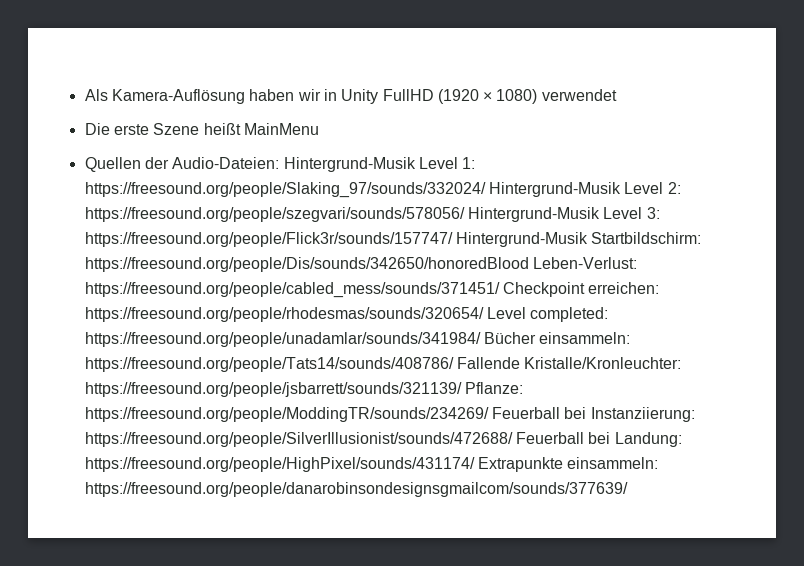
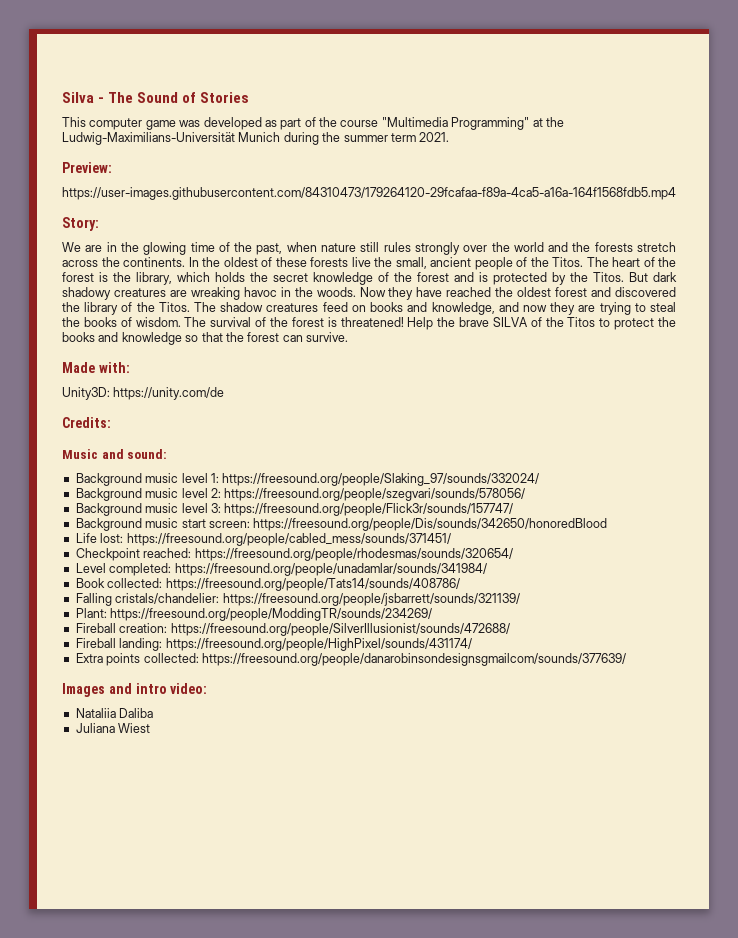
- Als Kamera-Auflösung haben wir in Unity FullHD (1920 × 1080) verwendet
- Die erste Szene heißt MainMenu
- Quellen der Audio-Dateien: Hintergrund-Musik Level 1: https://freesound.org/people/Slaking_97/sounds/332024/ Hintergrund-Musik Level 2: https://freesound.org/people/szegvari/sounds/578056/ Hintergrund-Musik Level 3: https://freesound.org/people/Flick3r/sounds/157747/ Hintergrund-Musik Startbildschirm: https://freesound.org/people/Dis/sounds/342650/honoredBlood Leben-Verlust: https://freesound.org/people/cabled_mess/sounds/371451/ Checkpoint erreichen: https://freesound.org/people/rhodesmas/sounds/320654/ Level completed: https://freesound.org/people/unadamlar/sounds/341984/ Bücher einsammeln: https://freesound.org/people/Tats14/sounds/408786/ Fallende Kristalle/Kronleuchter: https://freesound.org/people/jsbarrett/sounds/321139/ Pflanze: https://freesound.org/people/ModdingTR/sounds/234269/ Feuerball bei Instanziierung: https://freesound.org/people/SilverIllusionist/sounds/472688/ Feuerball bei Landung: https://freesound.org/people/HighPixel/sounds/431174/ Extrapunkte einsammeln: https://freesound.org/people/danarobinsondesignsgmailcom/sounds/377639/
+ Silva - The Sound of Stories
+ This computer game was developed as part of the course "Multimedia Programming" at the Ludwig-Maximilians-Universität Munich during the summer term 2021.
+ Preview:
+ https://user-images.githubusercontent.com/84310473/179264120-29fcafaa-f89a-4ca5-a16a-164f1568fdb5.mp4
+ Story:
+ We are in the glowing time of the past, when nature still rules strongly over the world and the forests stretch across the continents. In the oldest of these forests live the small, ancient people of the Titos. The heart of the forest is the library, which holds the secret knowledge of the forest and is protected by the Titos. But dark shadowy creatures are wreaking havoc in the woods. Now they have reached the oldest forest and discovered the library of the Titos. The shadow creatures feed on books and knowledge, and now they are trying to steal the books of wisdom. The survival of the forest is threatened! Help the brave SILVA of the Titos to protect the books and knowledge so that the forest can survive.
+ Made with:
+ Unity3D: https://unity.com/de
+ Credits:
+ Music and sound:
+ Background music level 1: https://freesound.org/people/Slaking_97/sounds/332024/
+ Background music level 2: https://freesound.org/people/szegvari/sounds/578056/
+ Background music level 3: https://freesound.org/people/Flick3r/sounds/157747/
+ Background music start screen: https://freesound.org/people/Dis/sounds/342650/honoredBlood
+ Life lost: https://freesound.org/people/cabled_mess/sounds/371451/
+ Checkpoint reached: https://freesound.org/people/rhodesmas/sounds/320654/
+ Level completed: https://freesound.org/people/unadamlar/sounds/341984/
+ Book collected: https://freesound.org/people/Tats14/sounds/408786/
+ Falling cristals/chandelier: https://freesound.org/people/jsbarrett/sounds/321139/
+ Plant: https://freesound.org/people/ModdingTR/sounds/234269/
+ Fireball creation: https://freesound.org/people/SilverIllusionist/sounds/472688/
+ Fireball landing: https://freesound.org/people/HighPixel/sounds/431174/
+ Extra points collected: https://freesound.org/people/danarobinsondesignsgmailcom/sounds/377639/
+ Images and intro video:
+ Nataliia Daliba
+ Juliana Wiest

